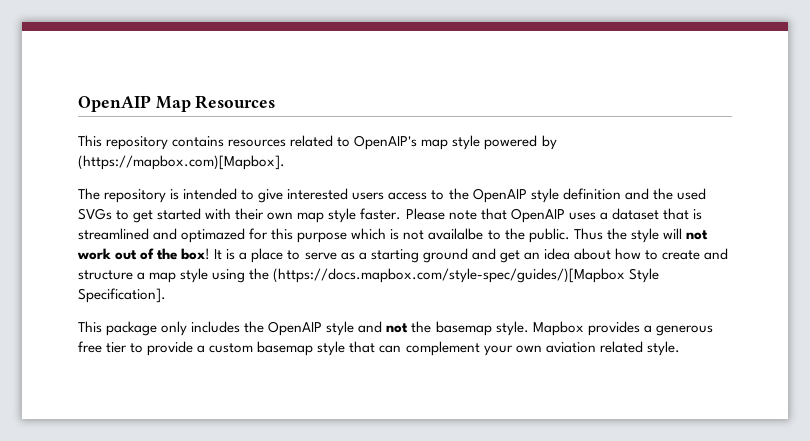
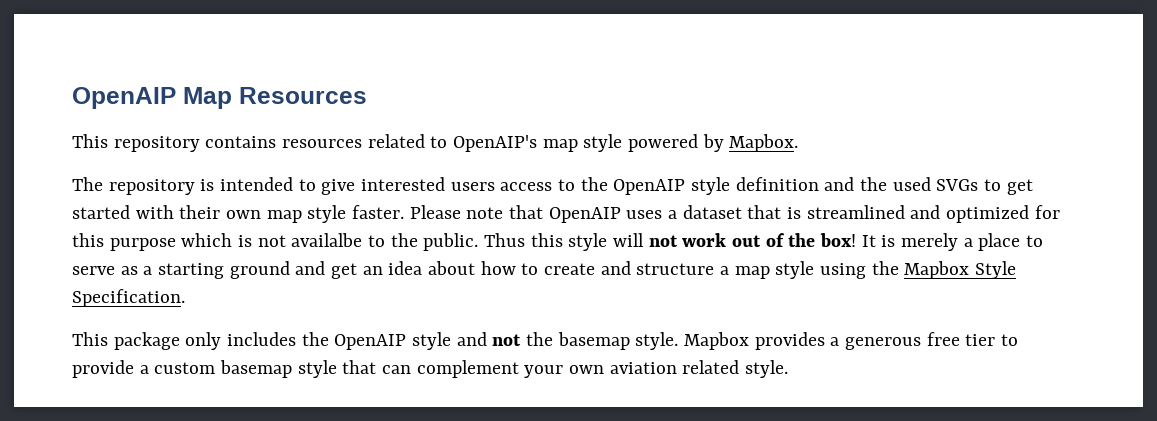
- This repository contains resources related to OpenAIP's map style powered by (https://mapbox.com)[Mapbox].
+ This repository contains resources related to OpenAIP's map style powered by Mapbox.
- Please note that OpenAIP uses a dataset that is streamlined and optimazed for this purpose which is not availalbe to the public.
+ Please note that OpenAIP uses a dataset that is streamlined and optimized for this purpose which is not availalbe to the public.
- Thus the style will not work out of the box!
+ Thus this style will not work out of the box!
- It is a place to serve as a starting ground and get an idea about how to create and structure a map style using the (https://docs.mapbox.com/style-spec/guides/)[Mapbox Style Specification].
+ It is merely a place to serve as a starting ground and get an idea about how to create and structure a map style using the Mapbox Style Specification.

